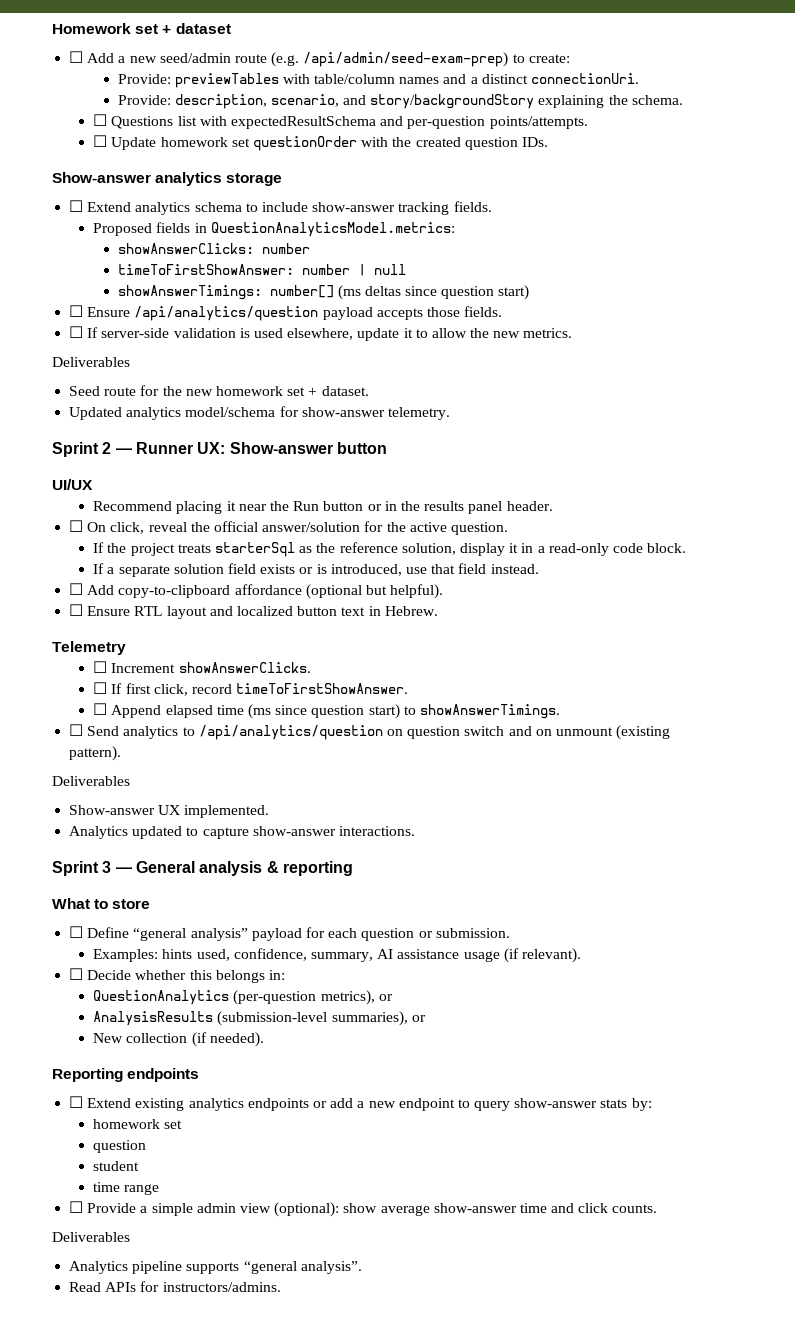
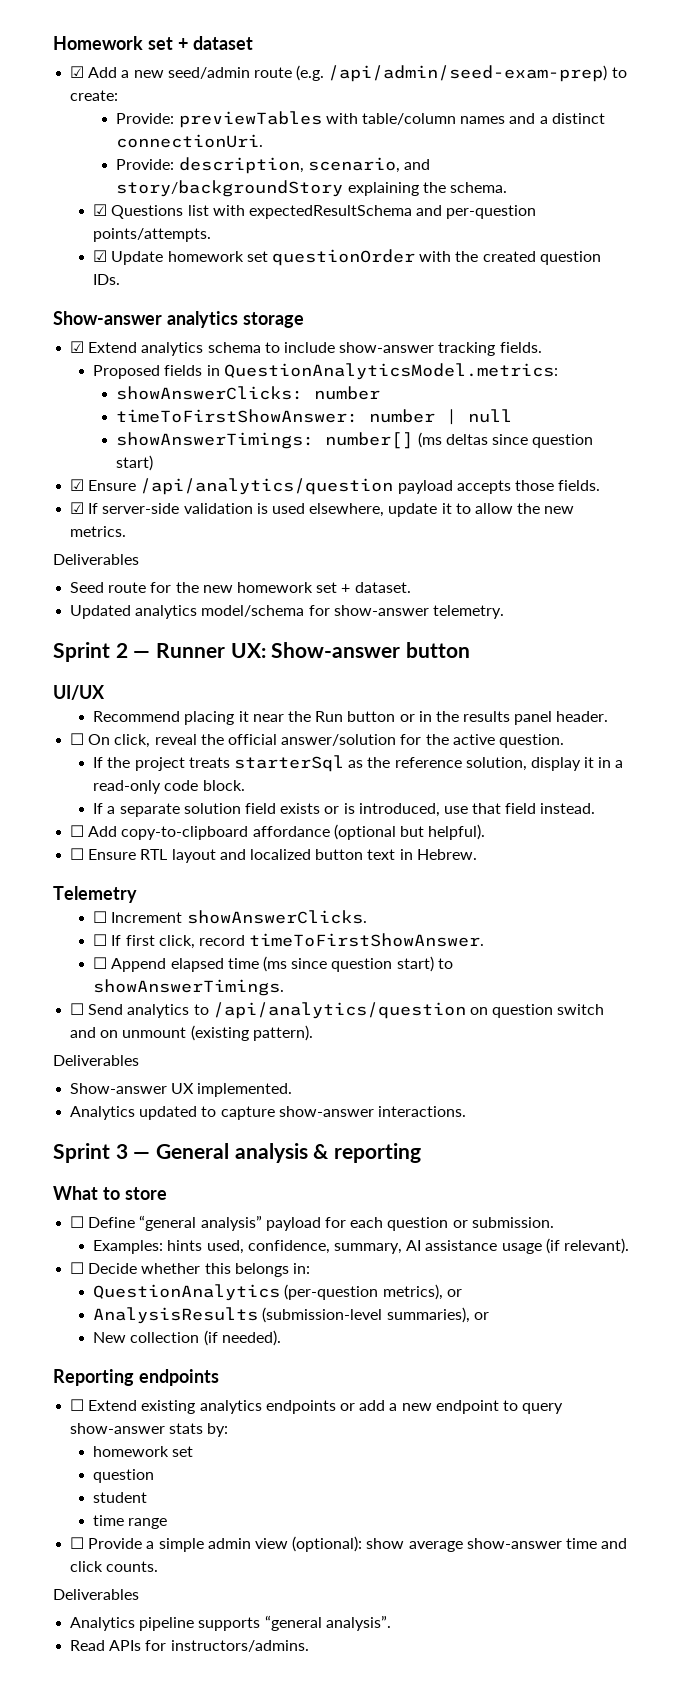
- ☐ Add a new seed/admin route (e.g. /api/admin/seed-exam-prep) to create:
+ ☑ Add a new seed/admin route (e.g. /api/admin/seed-exam-prep) to create:
- ☐ Questions list with expectedResultSchema and per-question points/attempts.
+ ☑ Questions list with expectedResultSchema and per-question points/attempts.
- ☐ Update homework set questionOrder with the created question IDs.
+ ☑ Update homework set questionOrder with the created question IDs.
- ☐ Extend analytics schema to include show-answer tracking fields.
+ ☑ Extend analytics schema to include show-answer tracking fields.
- ☐ Ensure /api/analytics/question payload accepts those fields.
+ ☑ Ensure /api/analytics/question payload accepts those fields.
- ☐ If server-side validation is used elsewhere, update it to allow the new metrics.
+ ☑ If server-side validation is used elsewhere, update it to allow the new metrics.

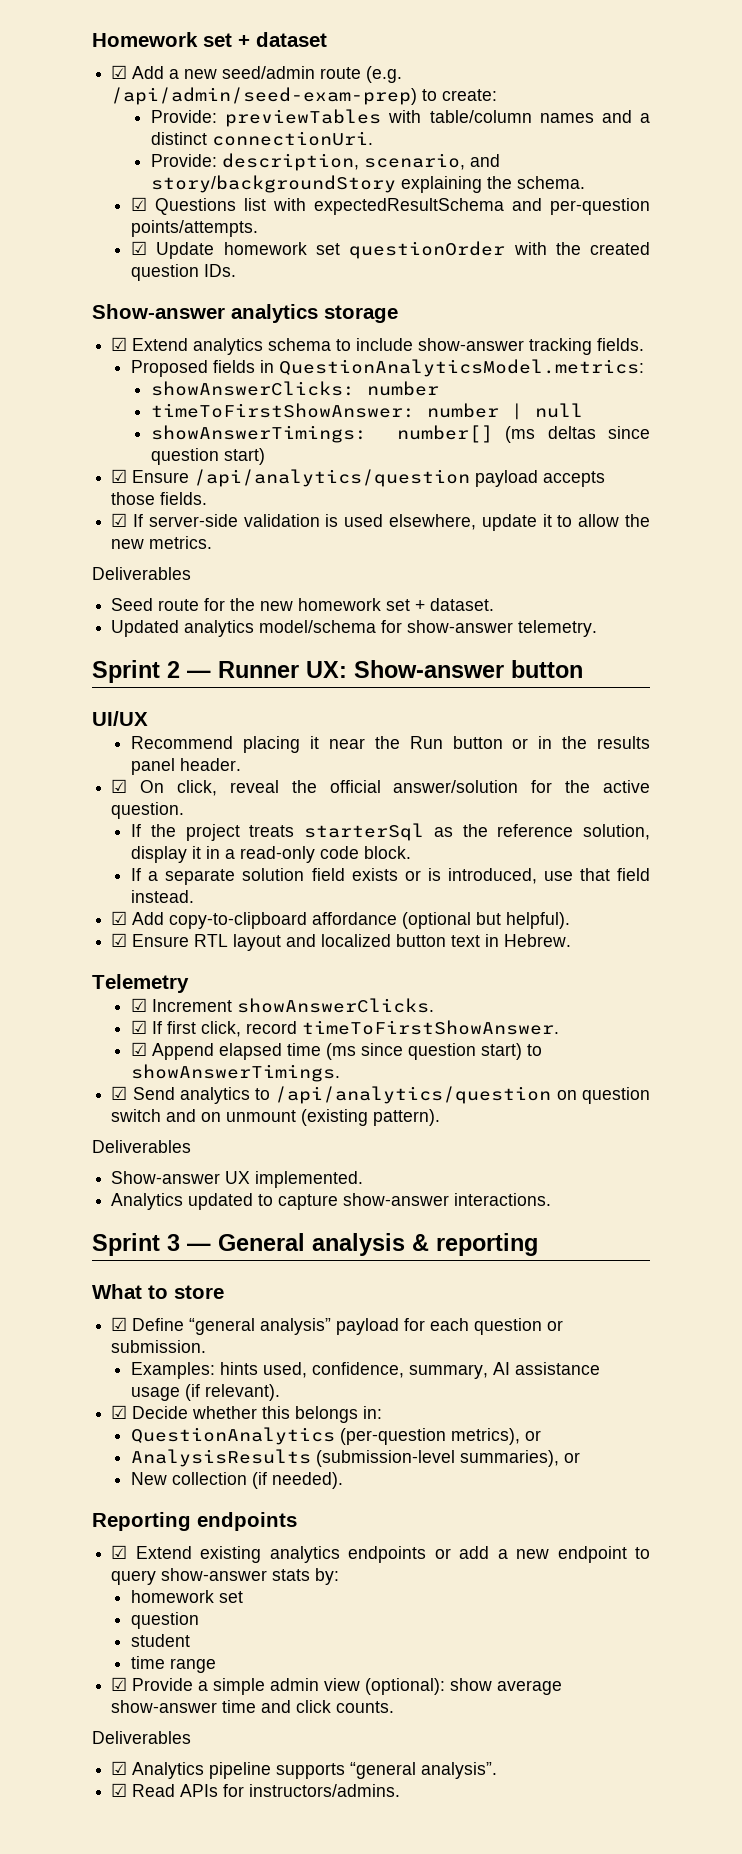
- ☐ On click, reveal the official answer/solution for the active question.
+ ☑ On click, reveal the official answer/solution for the active question.
- ☐ Add copy-to-clipboard affordance (optional but helpful).
+ ☑ Add copy-to-clipboard affordance (optional but helpful).
- ☐ Ensure RTL layout and localized button text in Hebrew.
+ ☑ Ensure RTL layout and localized button text in Hebrew.
- ☐ Increment showAnswerClicks.
+ ☑ Increment showAnswerClicks.
- ☐ If first click, record timeToFirstShowAnswer.
+ ☑ If first click, record timeToFirstShowAnswer.
- ☐ Append elapsed time (ms since question start) to showAnswerTimings.
+ ☑ Append elapsed time (ms since question start) to showAnswerTimings.
- ☐ Send analytics to /api/analytics/question on question switch and on unmount (existing pattern).
+ ☑ Send analytics to /api/analytics/question on question switch and on unmount (existing pattern).
- ☐ Define “general analysis” payload for each question or submission.
+ ☑ Define “general analysis” payload for each question or submission.
- ☐ Decide whether this belongs in:
+ ☑ Decide whether this belongs in:
- ☐ Extend existing analytics endpoints or add a new endpoint to query show-answer stats by:
+ ☑ Extend existing analytics endpoints or add a new endpoint to query show-answer stats by:
- ☐ Provide a simple admin view (optional): show average show-answer time and click counts.
+ ☑ Provide a simple admin view (optional): show average show-answer time and click counts.
- Analytics pipeline supports “general analysis”.
+ ☑ Analytics pipeline supports “general analysis”.
- Read APIs for instructors/admins.
+ ☑ Read APIs for instructors/admins.

